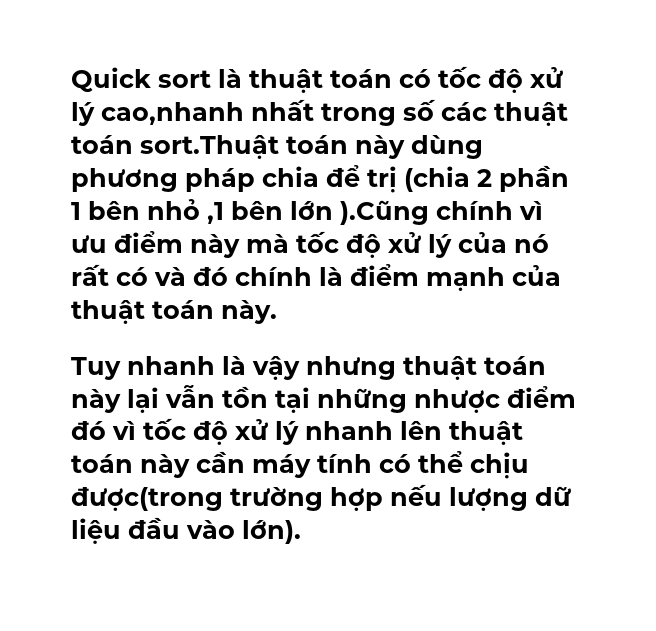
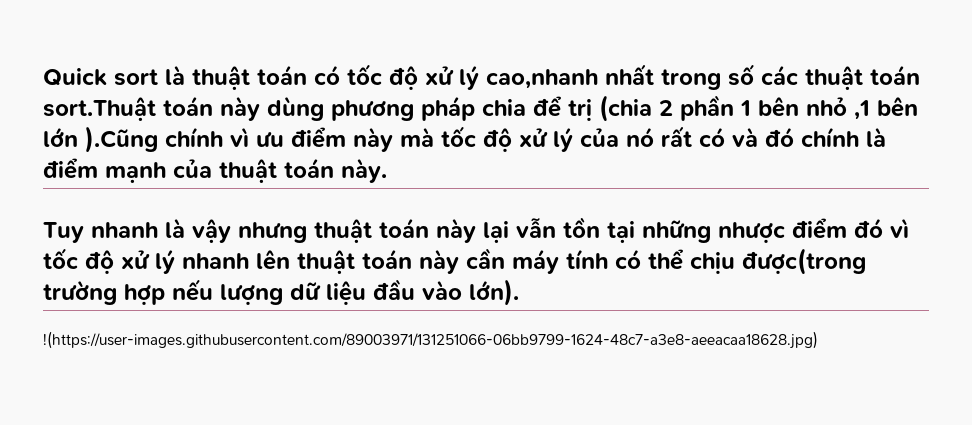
+ !(https://user-images.githubusercontent.com/89003971/131251066-06bb9799-1624-48c7-a3e8-aeeacaa18628.jpg)

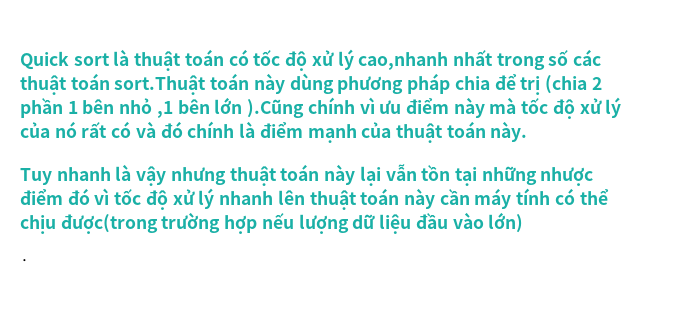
- Tuy nhanh là vậy nhưng thuật toán này lại vẫn tồn tại những nhược điểm đó vì tốc độ xử lý nhanh lên thuật toán này cần máy tính có thể chịu được(trong trường hợp nếu lượng dữ liệu đầu vào lớn).
- !(https://user-images.githubusercontent.com/89003971/131251066-06bb9799-1624-48c7-a3e8-aeeacaa18628.jpg)
+ Tuy nhanh là vậy nhưng thuật toán này lại vẫn tồn tại những nhược điểm đó vì tốc độ xử lý nhanh lên thuật toán này cần máy tính có thể chịu được(trong trường hợp nếu lượng dữ liệu đầu vào lớn)
+ .

